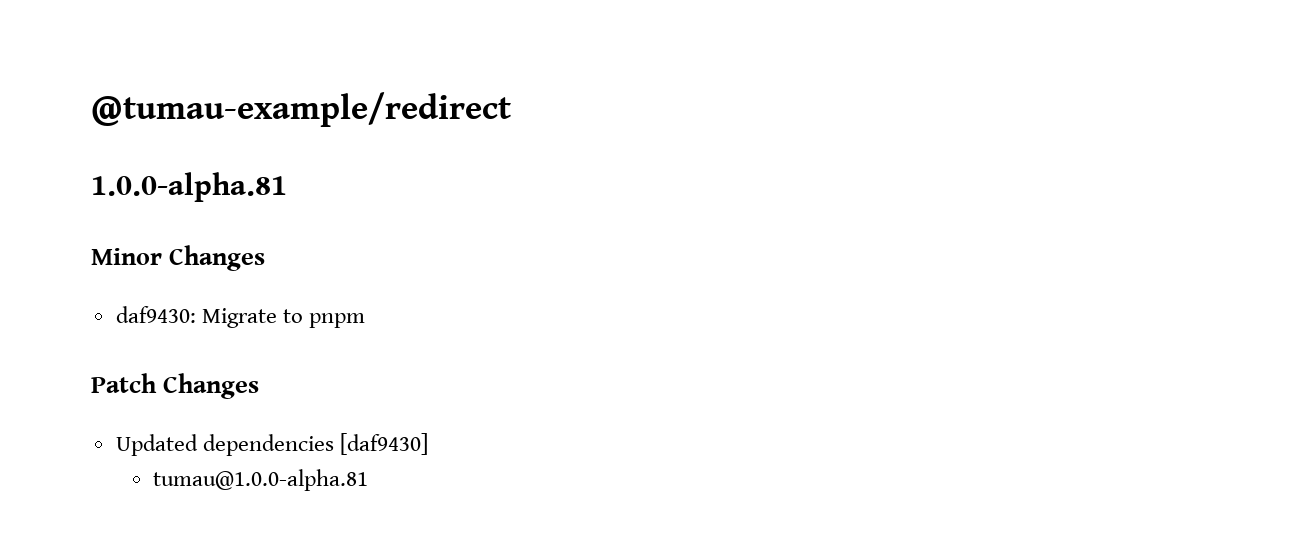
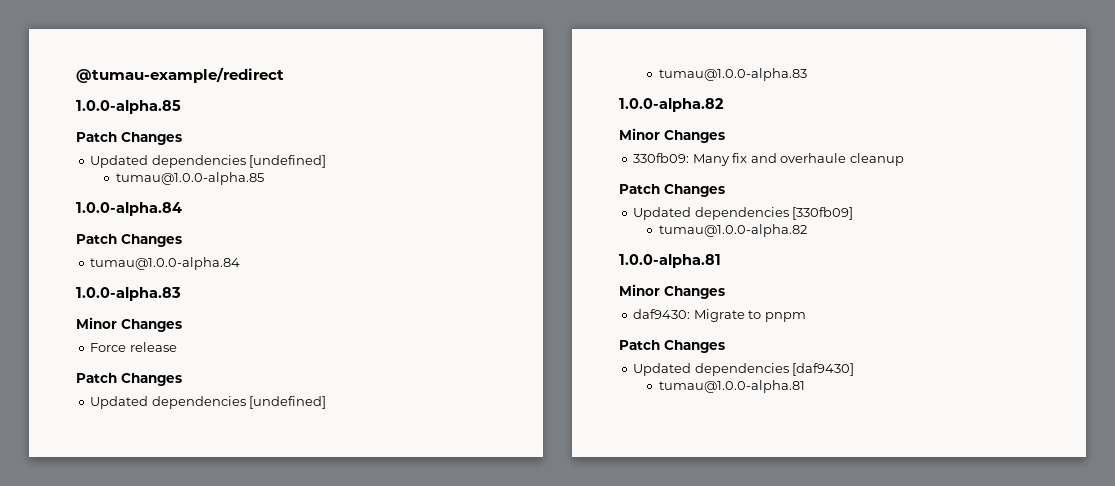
+ 1.0.0-alpha.85
+ Patch Changes
+ Updated dependencies [undefined]
+ tumau@1.0.0-alpha.85
+ 1.0.0-alpha.84
+ Patch Changes
+ tumau@1.0.0-alpha.84
+ 1.0.0-alpha.83
+ Minor Changes
+ Force release
+ Patch Changes
+ Updated dependencies [undefined]
+ tumau@1.0.0-alpha.83
+ 1.0.0-alpha.82
+ Minor Changes
+ 330fb09: Many fix and overhaule cleanup
+ Patch Changes
+ Updated dependencies [330fb09]
+ tumau@1.0.0-alpha.82

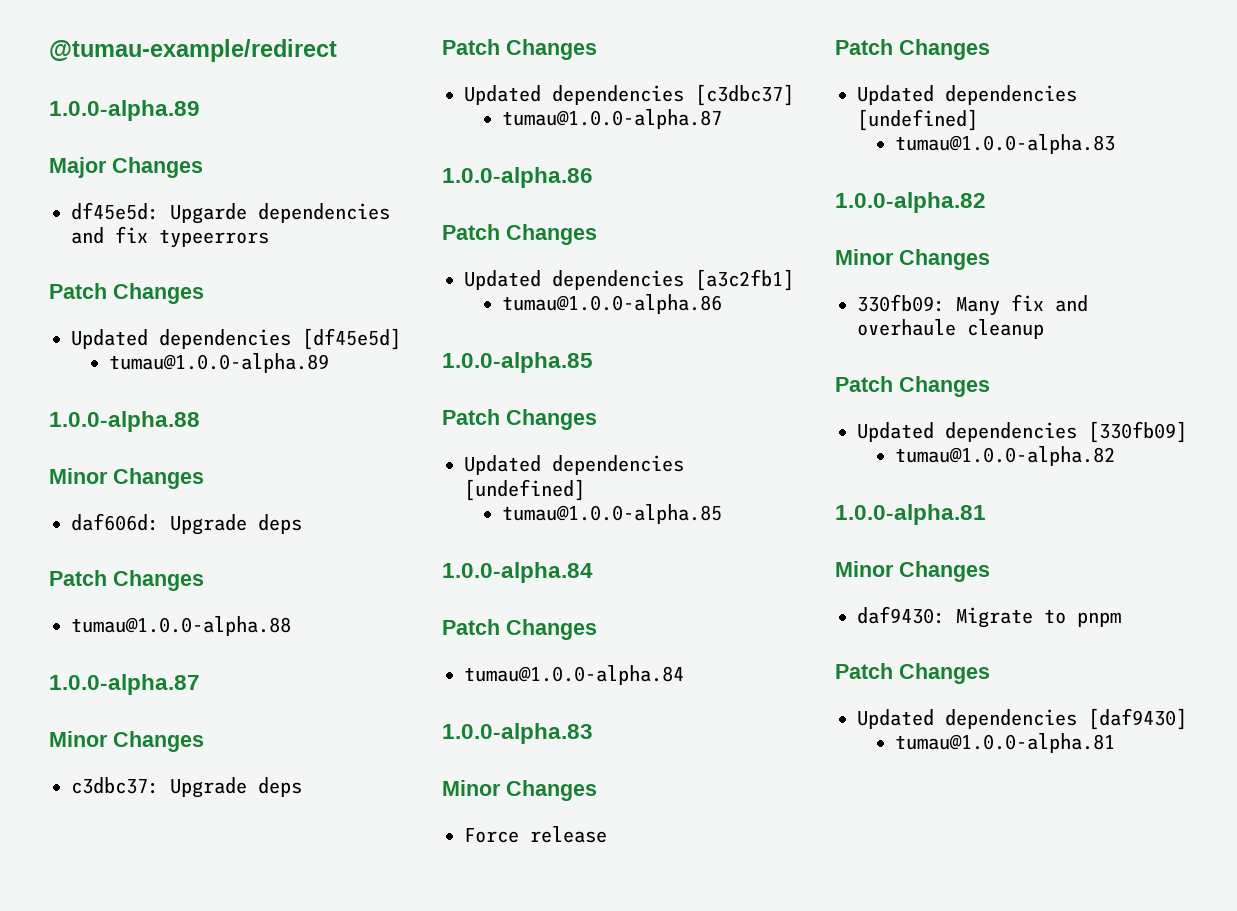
+ 1.0.0-alpha.89
+ Major Changes
+ df45e5d: Upgarde dependencies and fix typeerrors
+ Patch Changes
+ Updated dependencies [df45e5d]
+ tumau@1.0.0-alpha.89
+ 1.0.0-alpha.88
+ Minor Changes
+ daf606d: Upgrade deps
+ Patch Changes
+ tumau@1.0.0-alpha.88
+ 1.0.0-alpha.87
+ Minor Changes
+ c3dbc37: Upgrade deps
+ Patch Changes
+ Updated dependencies [c3dbc37]
+ tumau@1.0.0-alpha.87
+ 1.0.0-alpha.86
+ Patch Changes
+ Updated dependencies [a3c2fb1]
+ tumau@1.0.0-alpha.86

